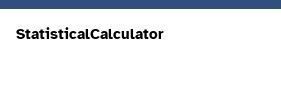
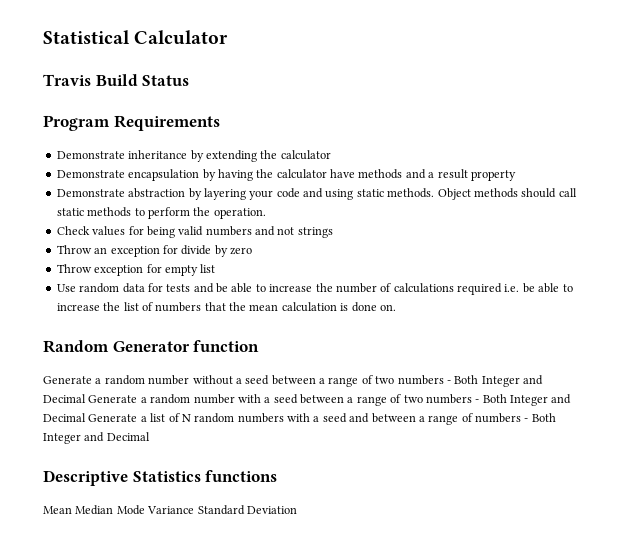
- StatisticalCalculator
+ Statistical Calculator
+ Travis Build Status
+ Program Requirements
+ Demonstrate inheritance by extending the calculator
+ Demonstrate encapsulation by having the calculator have methods and a result property
+ Demonstrate abstraction by layering your code and using static methods. Object methods should call static methods to perform the operation.
+ Check values for being valid numbers and not strings
+ Throw an exception for divide by zero
+ Throw exception for empty list
+ Use random data for tests and be able to increase the number of calculations required i.e. be able to increase the list of numbers that the mean calculation is done on.
+ Random Generator function
+ Generate a random number without a seed between a range of two numbers - Both Integer and Decimal Generate a random number with a seed between a range of two numbers - Both Integer and Decimal Generate a list of N random numbers with a seed and between a range of numbers - Both Integer and Decimal
+ Descriptive Statistics functions
+ Mean Median Mode Variance Standard Deviation

